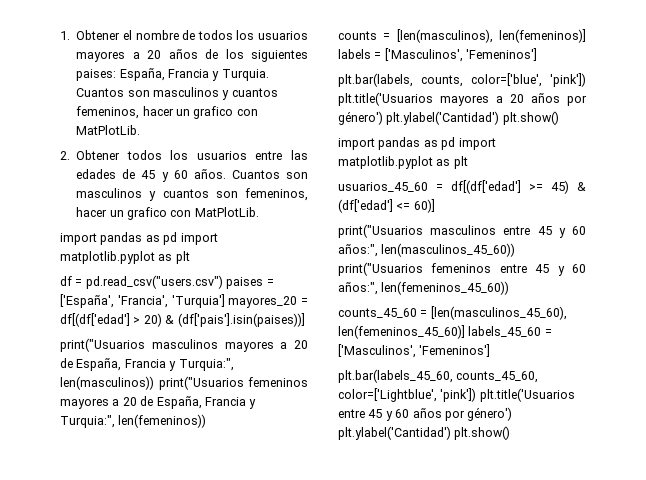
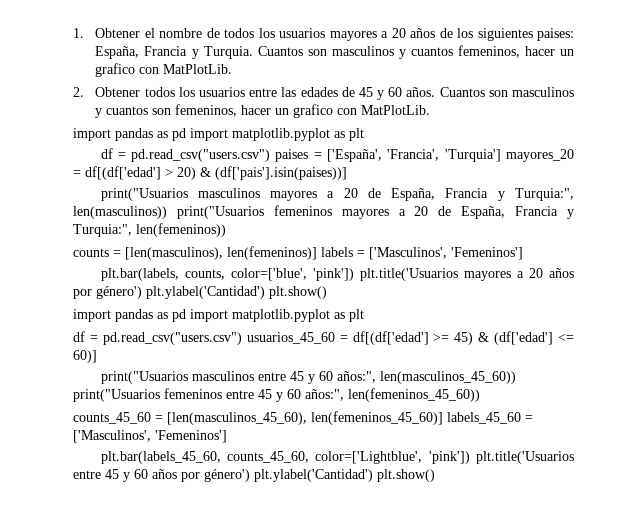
- usuarios_45_60 = df[(df['edad'] >= 45) & (df['edad'] <= 60)]
+ df = pd.read_csv("users.csv") usuarios_45_60 = df[(df['edad'] >= 45) & (df['edad'] <= 60)]

